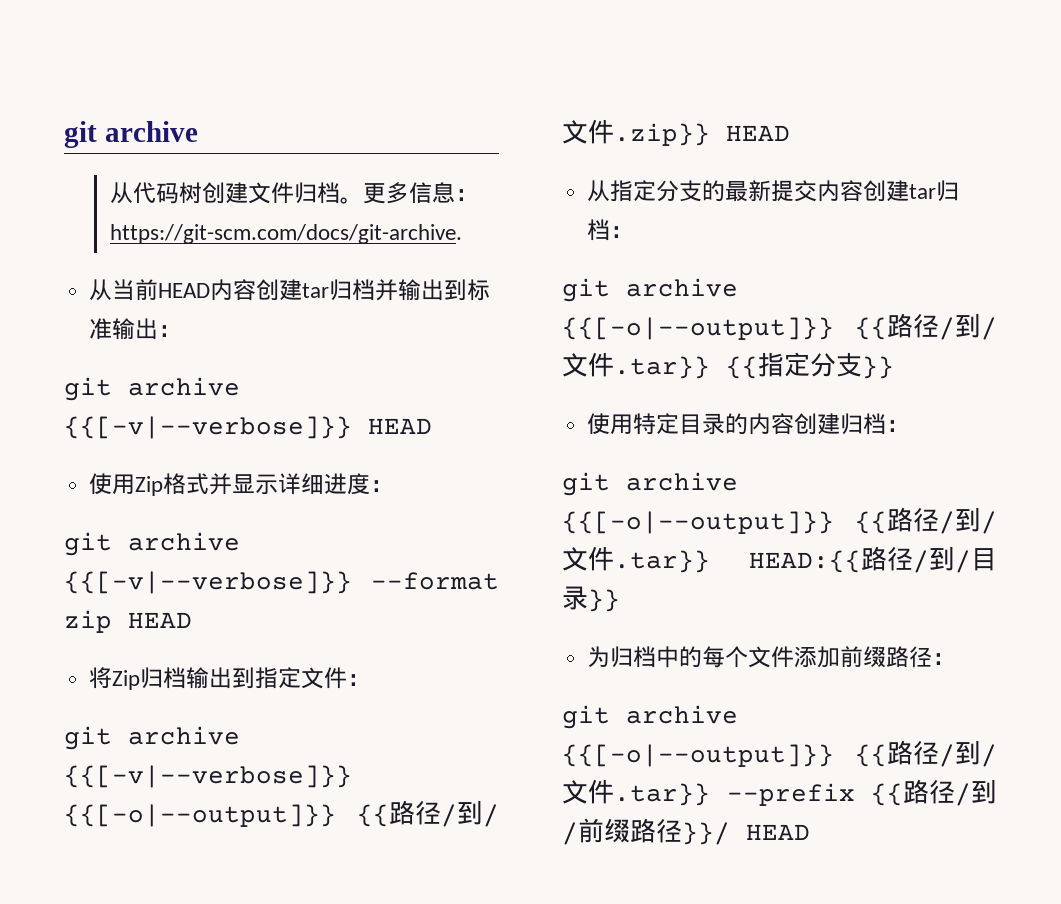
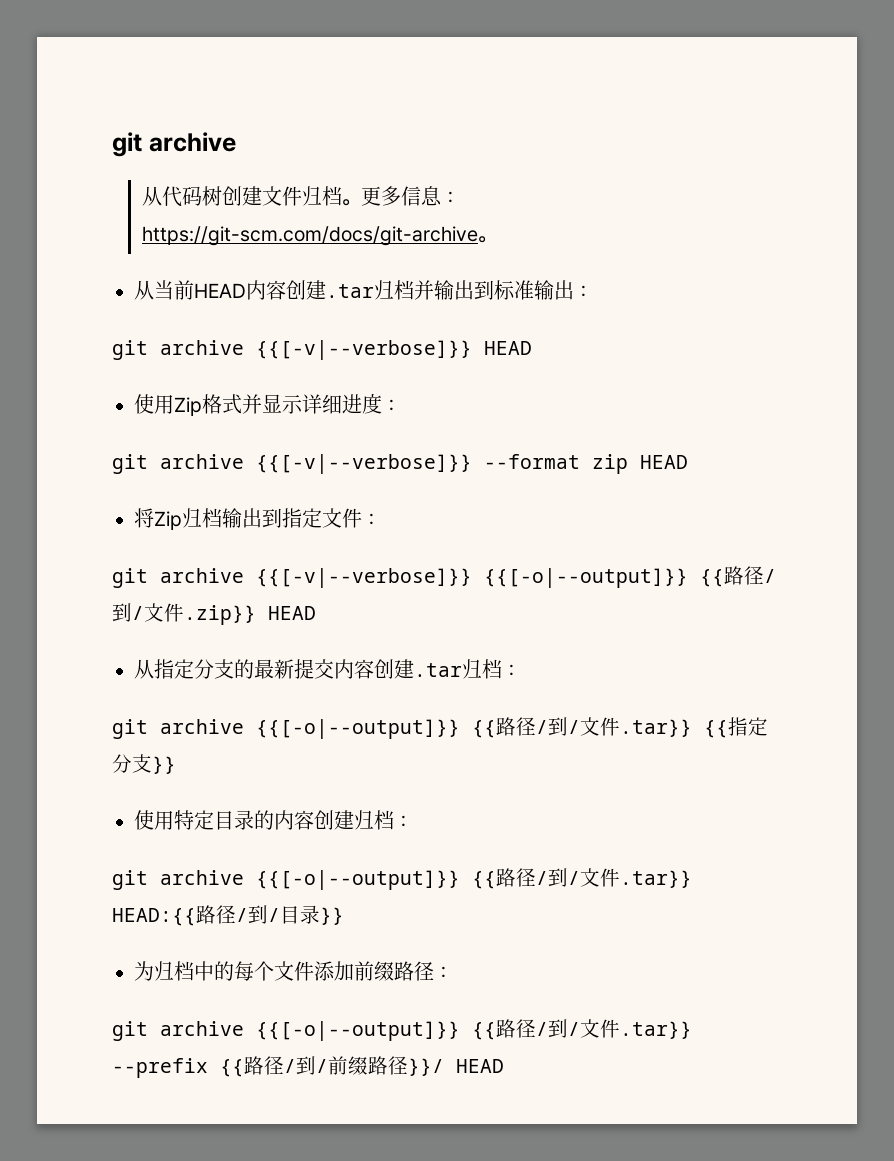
- 更多信息：https://git-scm.com/docs/git-archive.
+ 更多信息：https://git-scm.com/docs/git-archive。
- 从当前HEAD内容创建tar归档并输出到标准输出：
+ 从当前HEAD内容创建.tar归档并输出到标准输出：
- 从指定分支的最新提交内容创建tar归档：
+ 从指定分支的最新提交内容创建.tar归档：

